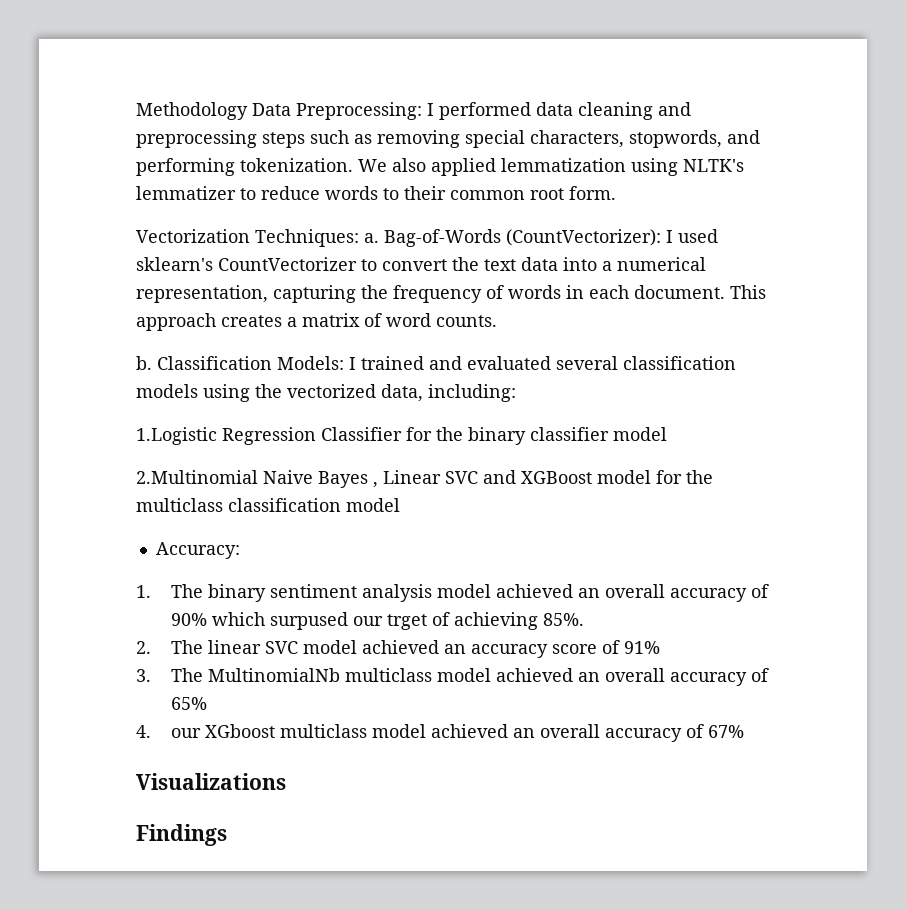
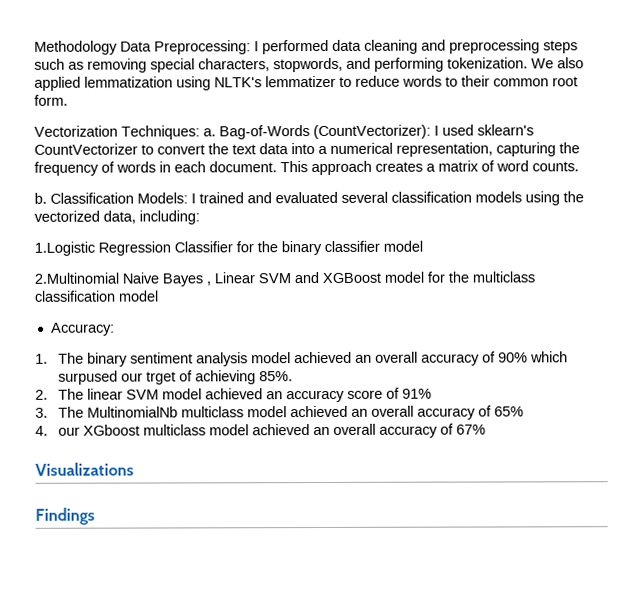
- 2.Multinomial Naive Bayes , Linear SVC and XGBoost model for the multiclass classification model
+ 2.Multinomial Naive Bayes , Linear SVM and XGBoost model for the multiclass classification model
- 2. The linear SVC model achieved an accuracy score of 91%
+ 2. The linear SVM model achieved an accuracy score of 91%

